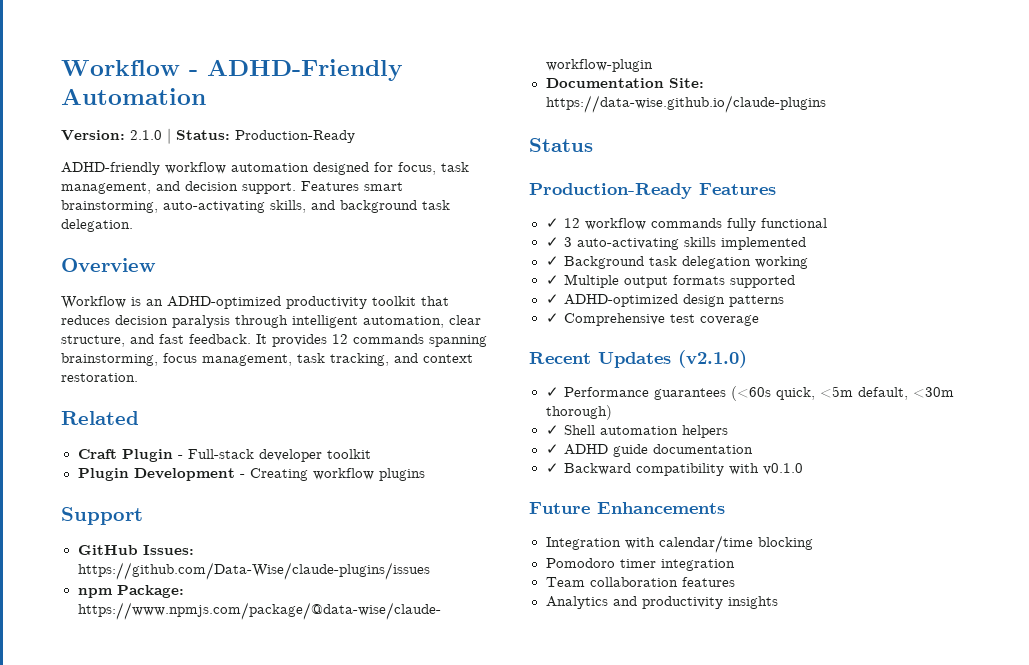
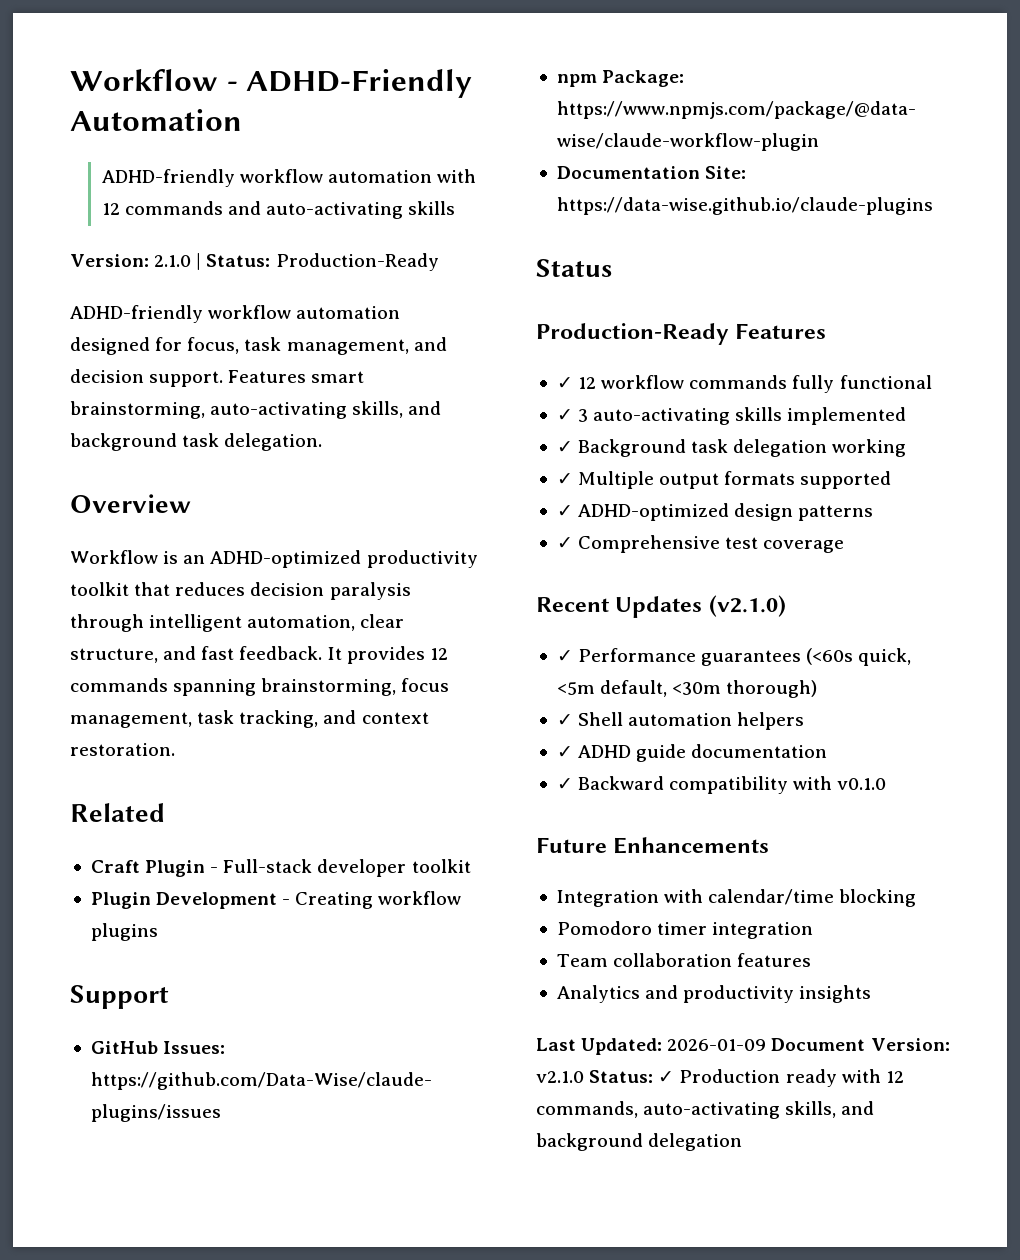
+ ADHD-friendly workflow automation with 12 commands and auto-activating skills
+ Last Updated: 2026-01-09 Document Version: v2.1.0 Status: ✓ Production ready with 12 commands, auto-activating skills, and background delegation

